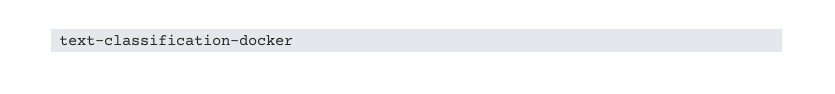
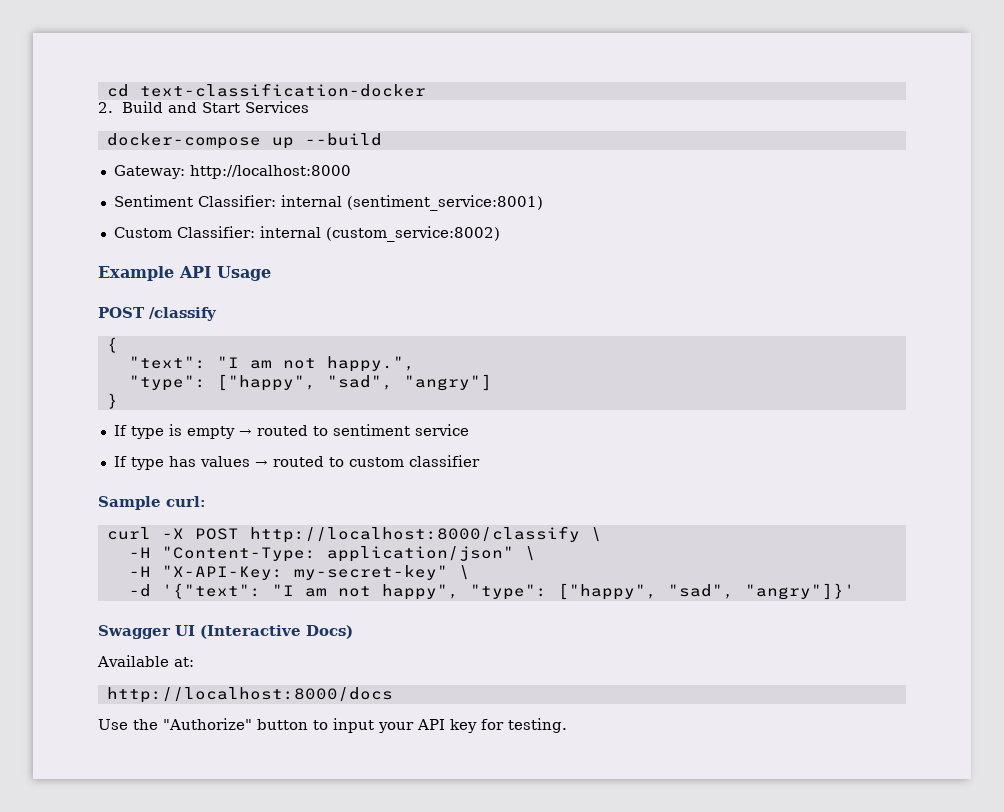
- text-classification-docker
+ cd text-classification-docker
+ 2. Build and Start Services
+ docker-compose up --build
+ Gateway: http://localhost:8000
+ Sentiment Classifier: internal (sentiment_service:8001)
+ Custom Classifier: internal (custom_service:8002)
+ Example API Usage
+ POST /classify
+ {
+ "text": "I am not happy.",
+ "type": ["happy", "sad", "angry"]
+ }
+ If type is empty → routed to sentiment service
+ If type has values → routed to custom classifier
+ Sample curl:
+ curl -X POST http://localhost:8000/classify \
+ -H "Content-Type: application/json" \
+ -H "X-API-Key: my-secret-key" \
+ -d '{"text": "I am not happy", "type": ["happy", "sad", "angry"]}'
+ Swagger UI (Interactive Docs)
+ Available at:
+ http://localhost:8000/docs
+ Use the "Authorize" button to input your API key for testing.

